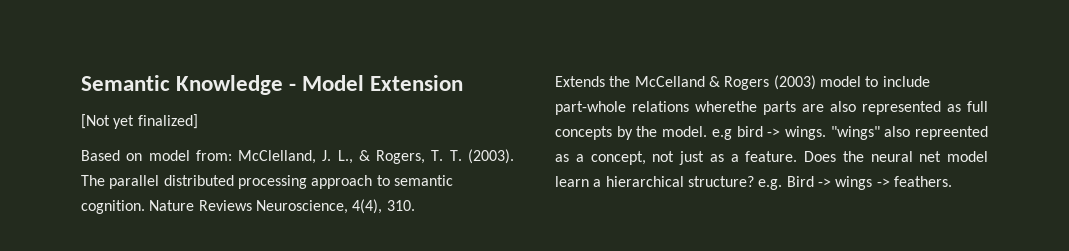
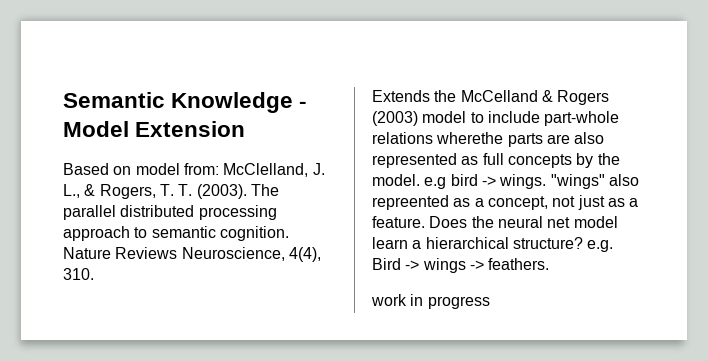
- [Not yet finalized]
+ work in progress

